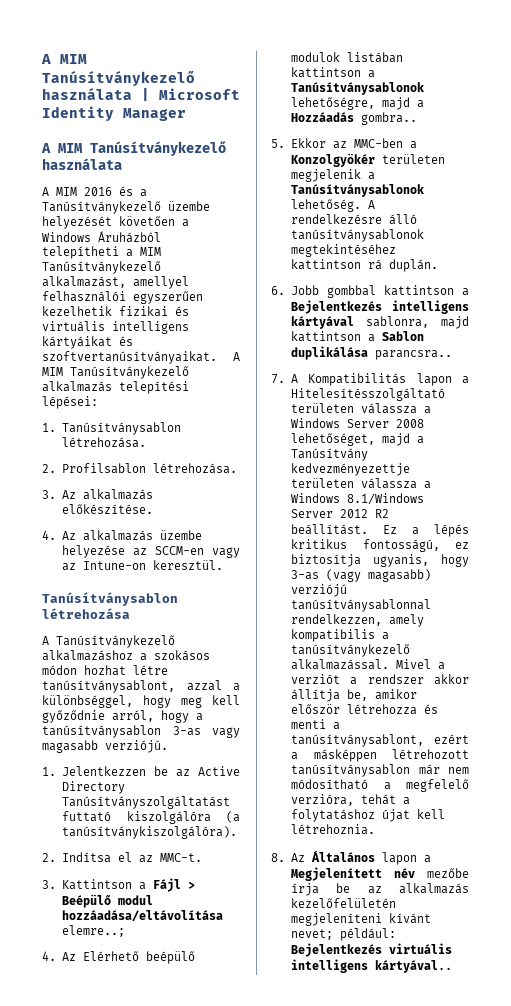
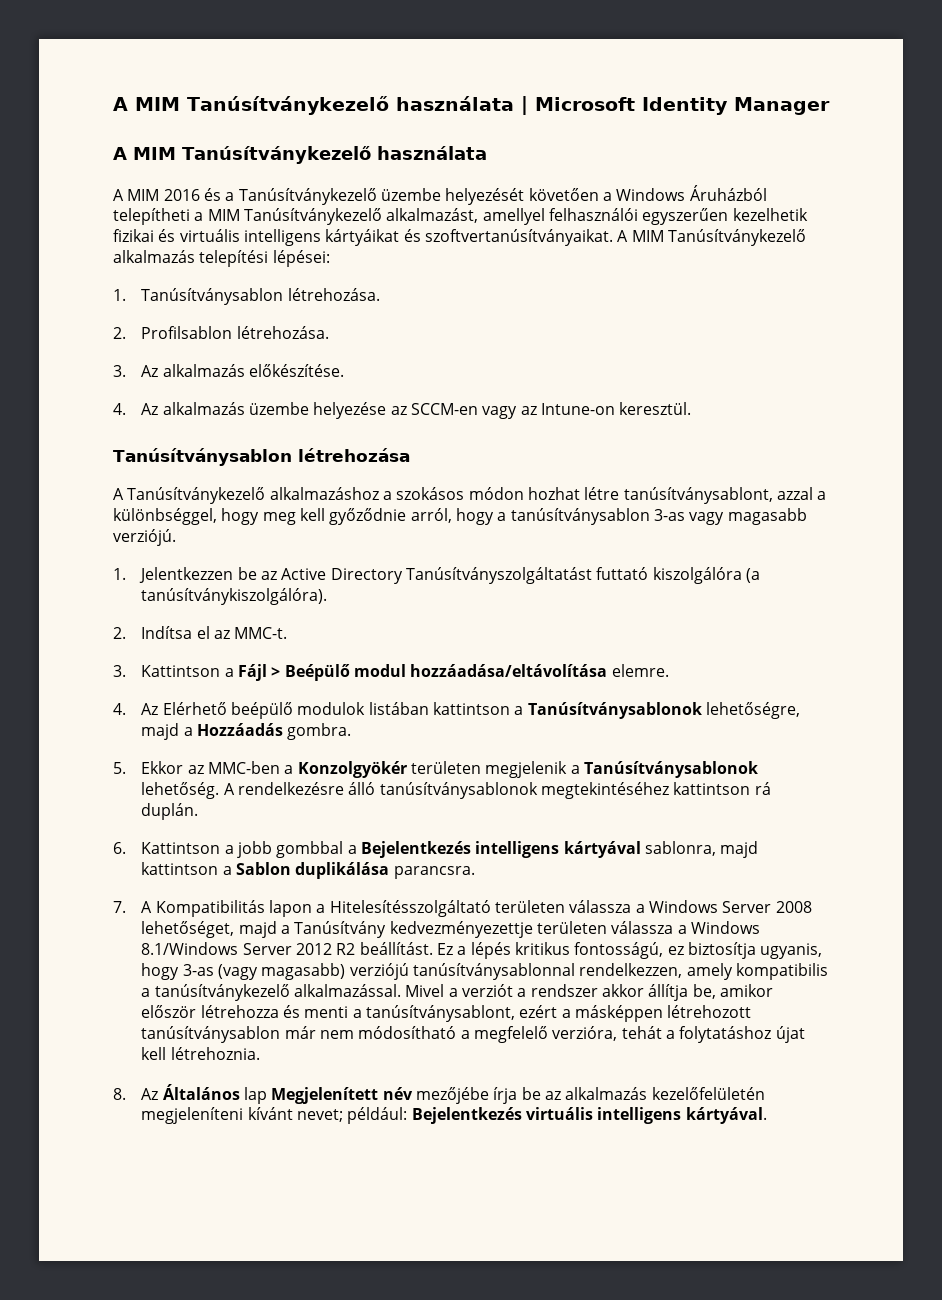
- 3. Kattintson a Fájl > Beépülő modul hozzáadása/eltávolítása elemre..;
+ 3. Kattintson a Fájl > Beépülő modul hozzáadása/eltávolítása elemre.
- 4. Az Elérhető beépülő modulok listában kattintson a Tanúsítványsablonok lehetőségre, majd a Hozzáadás gombra..
+ 4. Az Elérhető beépülő modulok listában kattintson a Tanúsítványsablonok lehetőségre, majd a Hozzáadás gombra.
- 6. Jobb gombbal kattintson a Bejelentkezés intelligens kártyával sablonra, majd kattintson a Sablon duplikálása parancsra..
+ 6. Kattintson a jobb gombbal a Bejelentkezés intelligens kártyával sablonra, majd kattintson a Sablon duplikálása parancsra.
- 8. Az Általános lapon a Megjelenített név mezőbe írja be az alkalmazás kezelőfelületén megjeleníteni kívánt nevet; például: Bejelentkezés virtuális intelligens kártyával..
+ 8. Az Általános lap Megjelenített név mezőjébe írja be az alkalmazás kezelőfelületén megjeleníteni kívánt nevet; például: Bejelentkezés virtuális intelligens kártyával.

